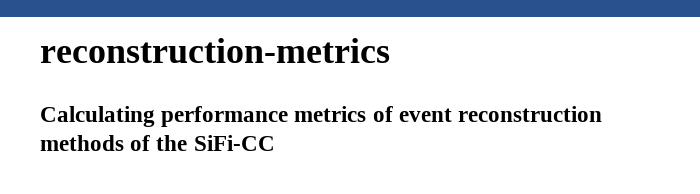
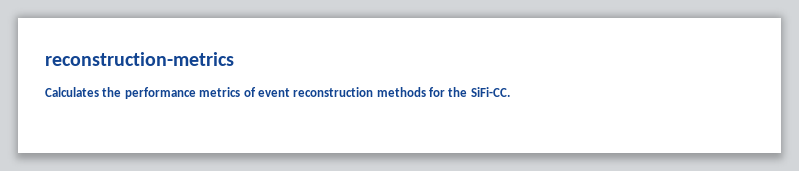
- Calculating performance metrics of event reconstruction methods of the SiFi-CC
+ Calculates the performance metrics of event reconstruction methods for the SiFi-CC.

